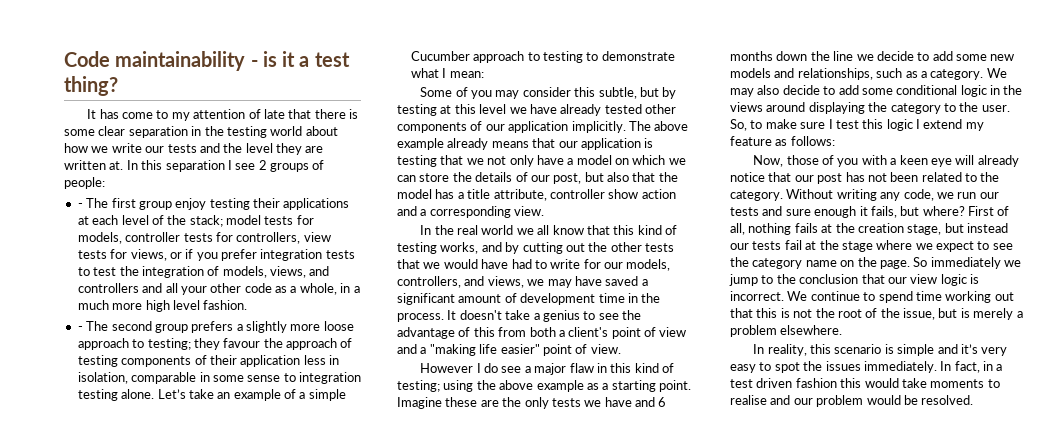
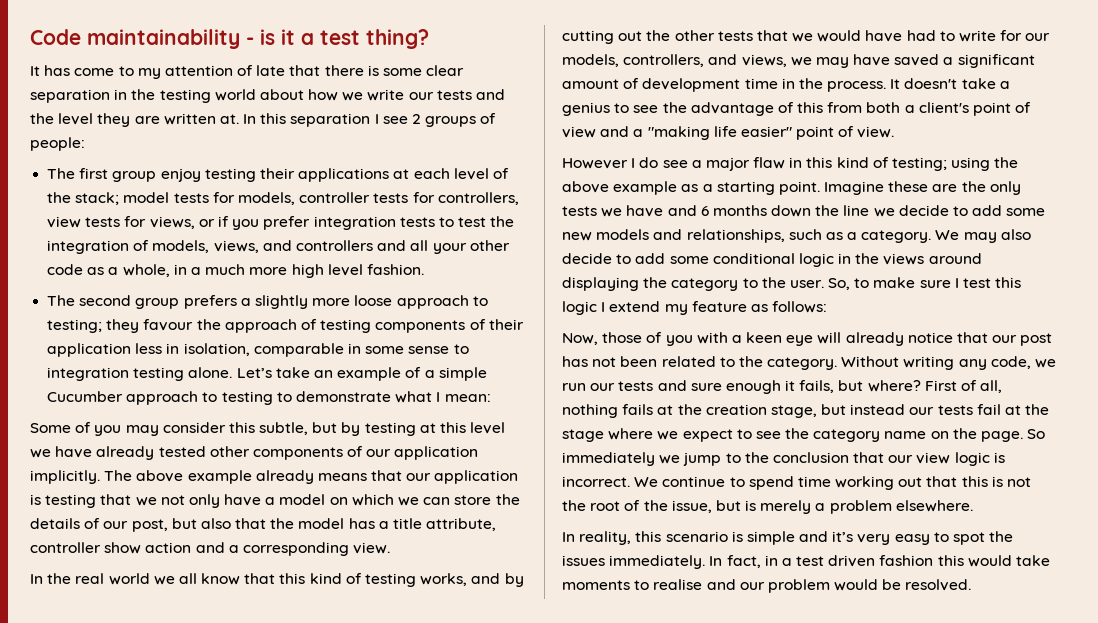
- - The first group enjoy testing their applications at each level of the stack; model tests for models, controller tests for controllers, view tests for views, or if you prefer integration tests to test the integration of models, views, and controllers and all your other code as a whole, in a much more high level fashion.
+ The first group enjoy testing their applications at each level of the stack; model tests for models, controller tests for controllers, view tests for views, or if you prefer integration tests to test the integration of models, views, and controllers and all your other code as a whole, in a much more high level fashion.
- - The second group prefers a slightly more loose approach to testing; they favour the approach of testing components of their application less in isolation, comparable in some sense to integration testing alone.
+ The second group prefers a slightly more loose approach to testing; they favour the approach of testing components of their application less in isolation, comparable in some sense to integration testing alone.

